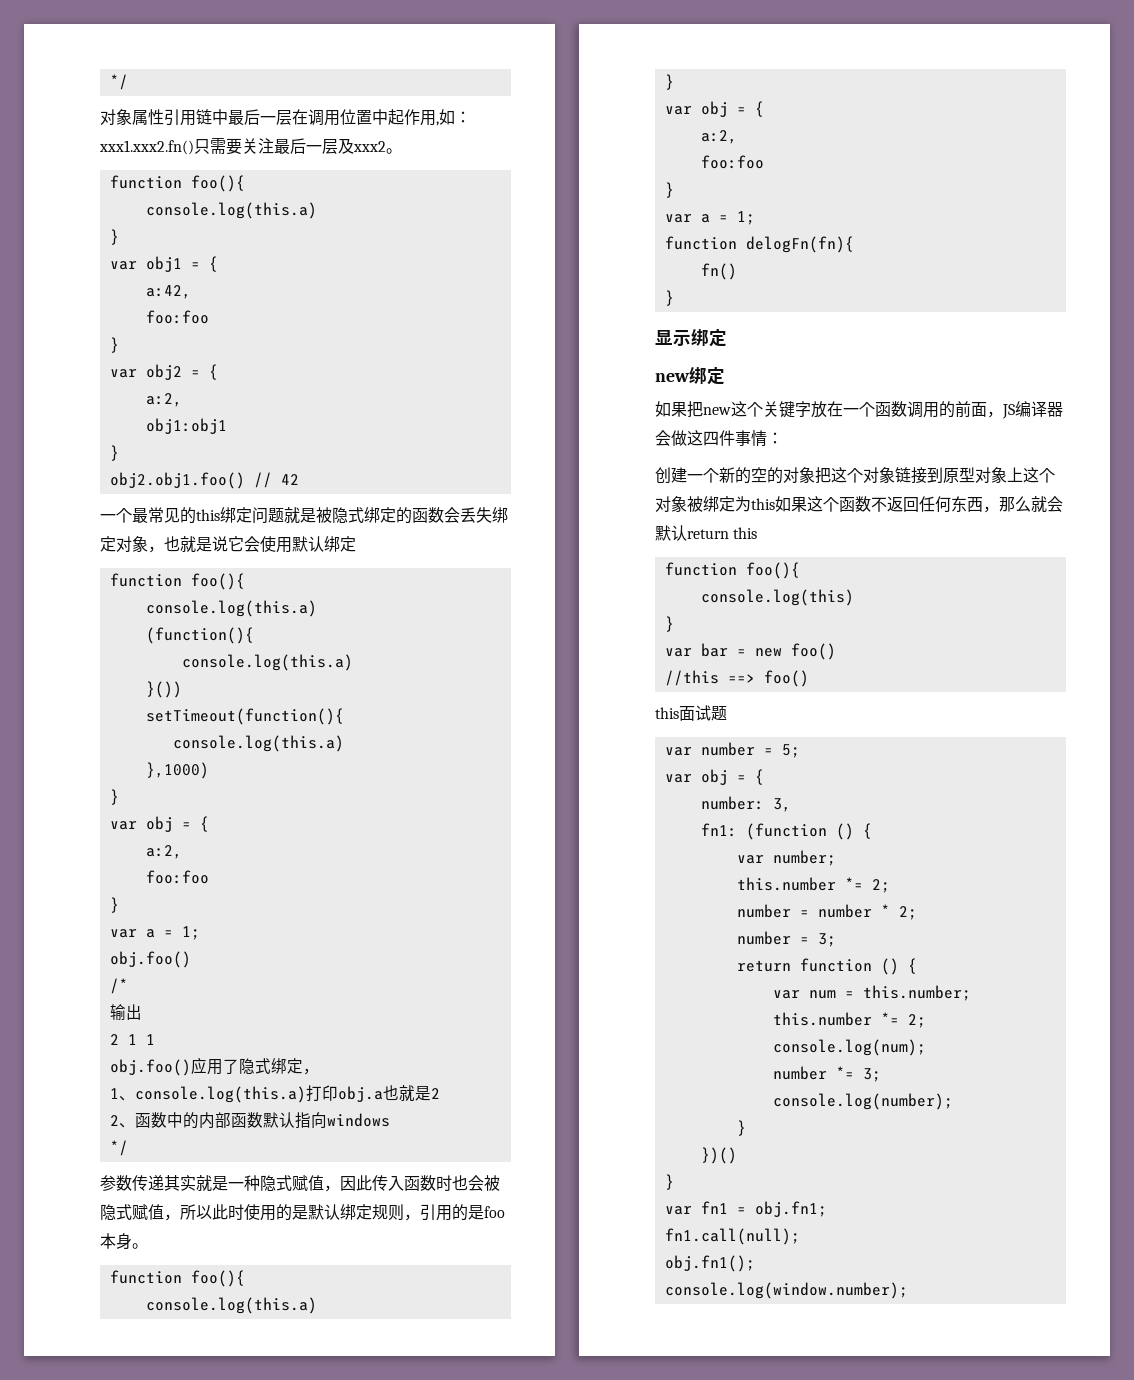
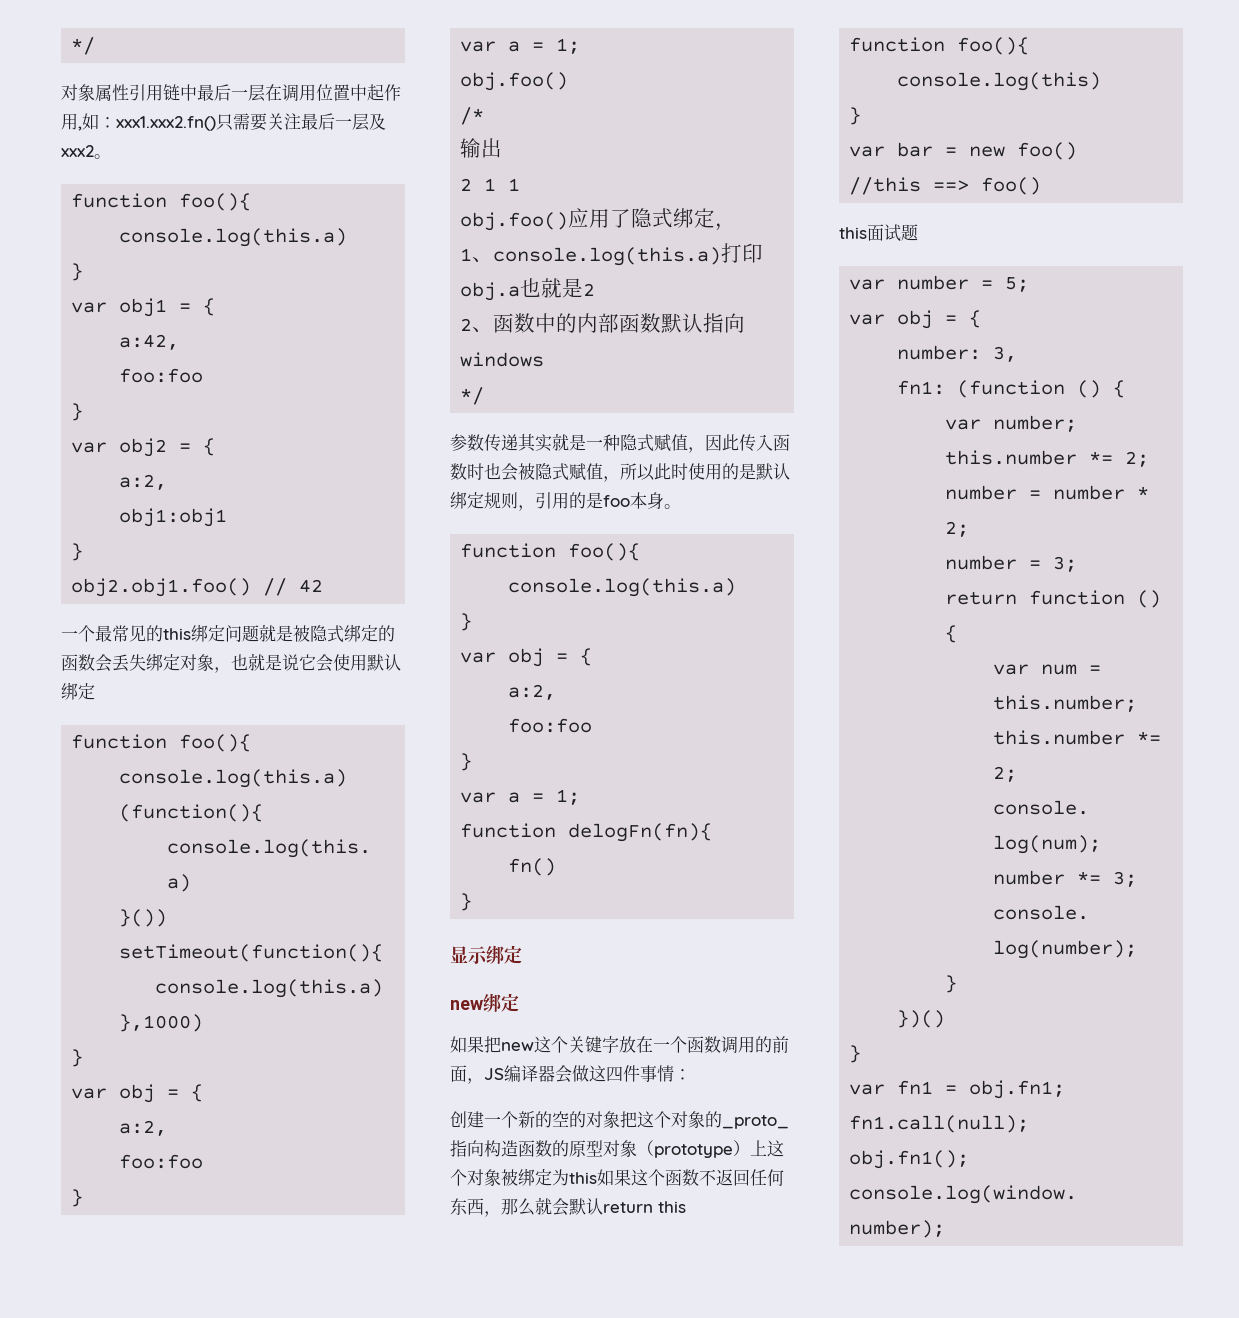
- 创建一个新的空的对象把这个对象链接到原型对象上这个对象被绑定为this如果这个函数不返回任何东西，那么就会默认return this
+ 创建一个新的空的对象把这个对象的_proto_指向构造函数的原型对象（prototype）上这个对象被绑定为this如果这个函数不返回任何东西，那么就会默认return this

